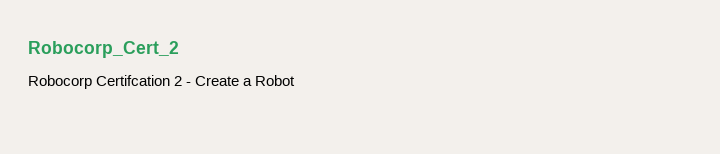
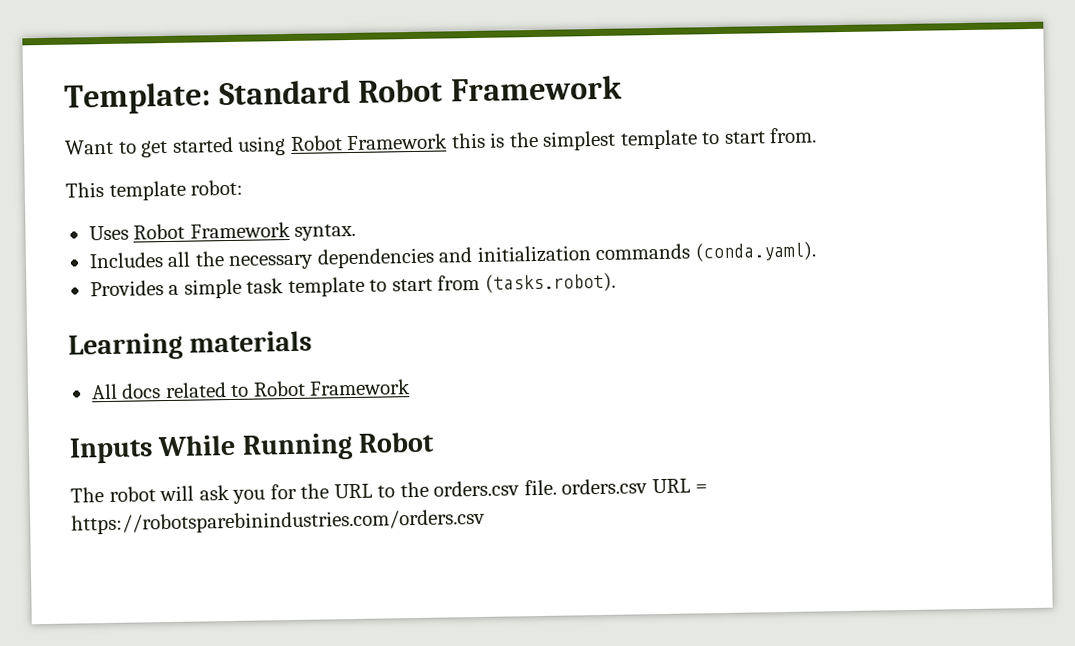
- Robocorp_Cert_2
- Robocorp Certifcation 2 - Create a Robot
+ Template: Standard Robot Framework
+ Want to get started using Robot Framework this is the simplest template to start from.
+ This template robot:
+ Uses Robot Framework syntax.
+ Includes all the necessary dependencies and initialization commands (conda.yaml).
+ Provides a simple task template to start from (tasks.robot).
+ Learning materials
+ All docs related to Robot Framework
+ Inputs While Running Robot
+ The robot will ask you for the URL to the orders.csv file. orders.csv URL = https://robotsparebinindustries.com/orders.csv

